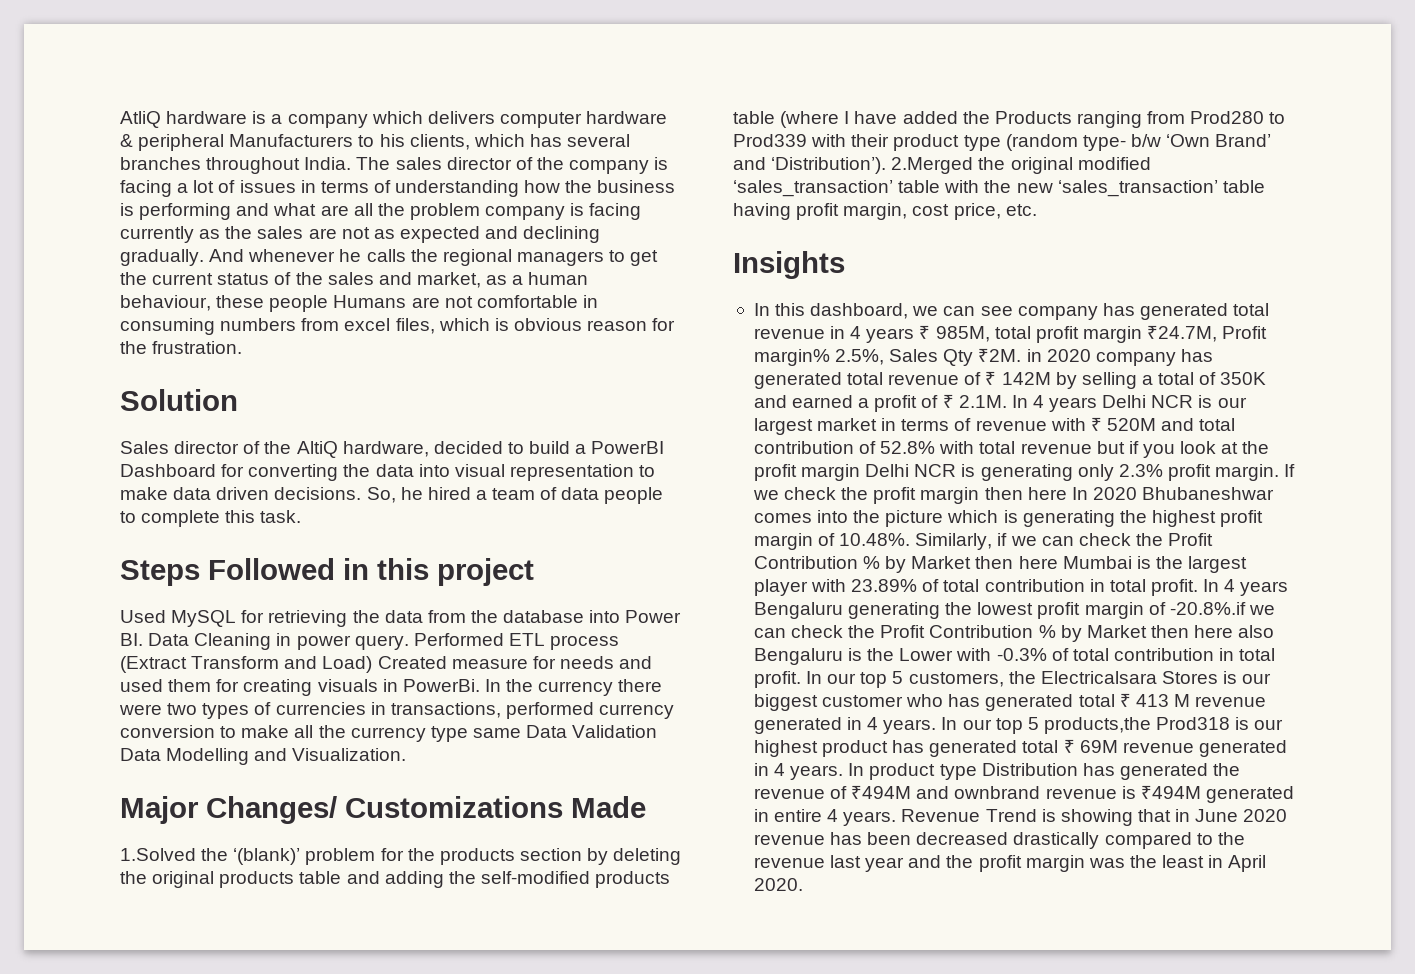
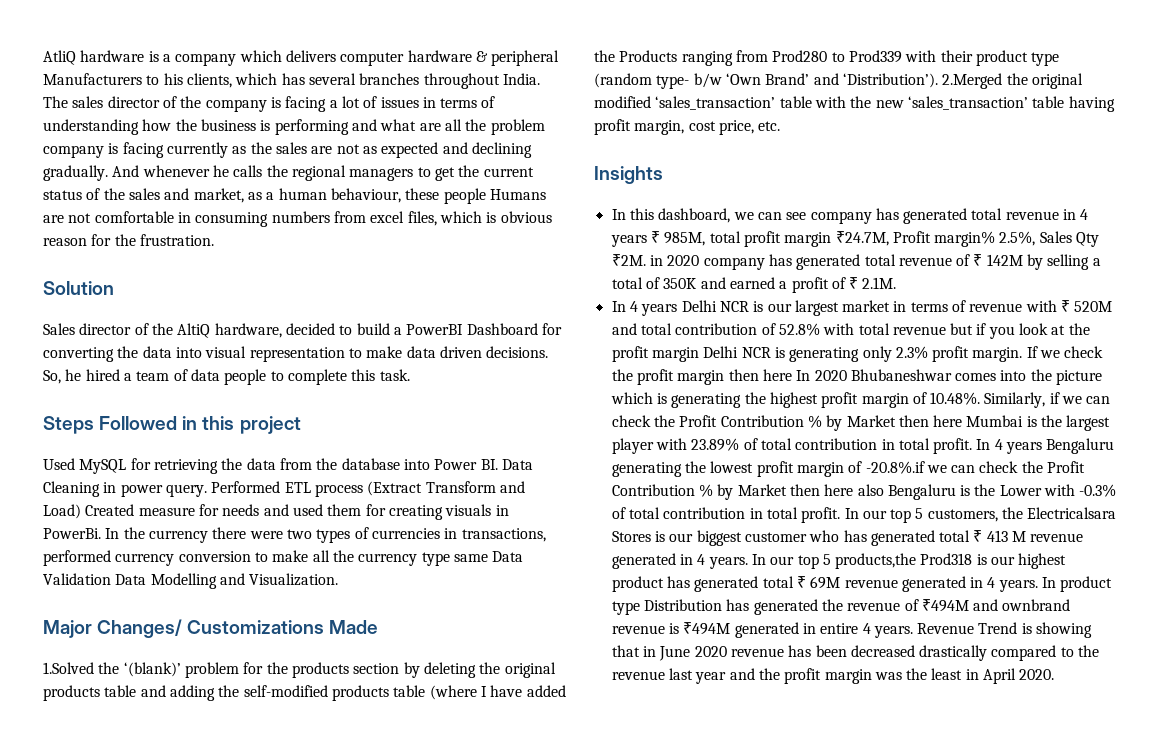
- In this dashboard, we can see company has generated total revenue in 4 years ₹ 985M, total profit margin ₹24.7M, Profit margin% 2.5%, Sales Qty ₹2M. in 2020 company has generated total revenue of ₹ 142M by selling a total of 350K and earned a profit of ₹ 2.1M. In 4 years Delhi NCR is our largest market in terms of revenue with ₹ 520M and total contribution of 52.8% with total revenue but if you look at the profit margin Delhi NCR is generating only 2.3% profit margin.
+ In this dashboard, we can see company has generated total revenue in 4 years ₹ 985M, total profit margin ₹24.7M, Profit margin% 2.5%, Sales Qty ₹2M. in 2020 company has generated total revenue of ₹ 142M by selling a total of 350K and earned a profit of ₹ 2.1M.
+ In 4 years Delhi NCR is our largest market in terms of revenue with ₹ 520M and total contribution of 52.8% with total revenue but if you look at the profit margin Delhi NCR is generating only 2.3% profit margin.

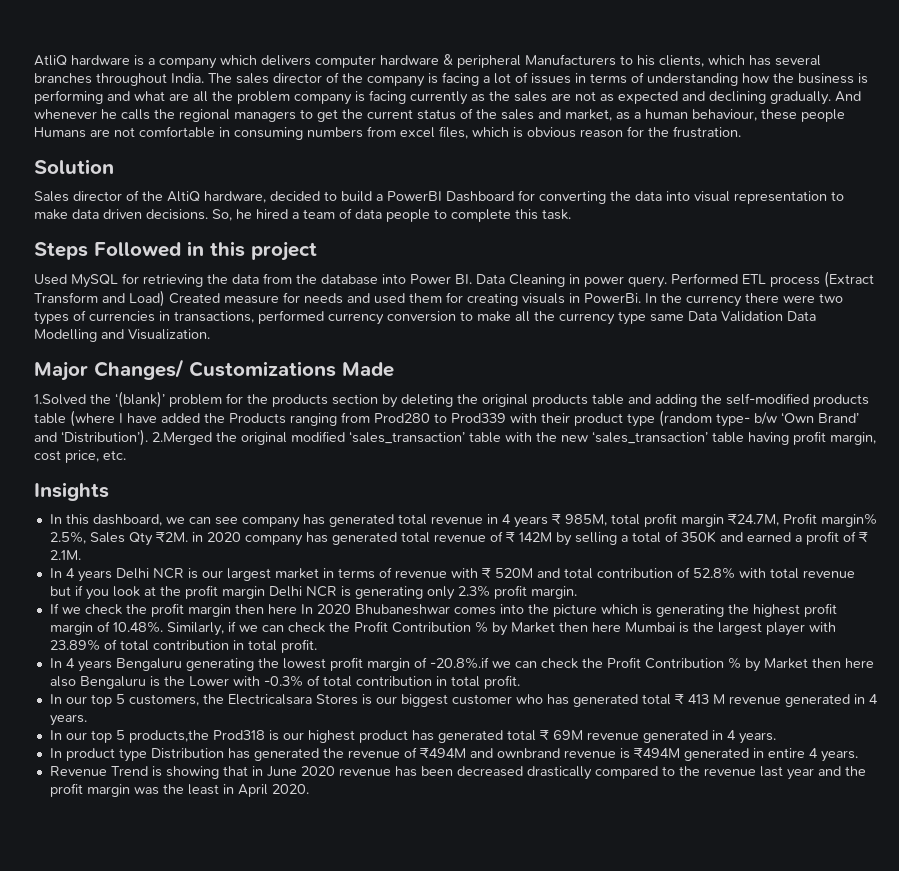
- In 4 years Delhi NCR is our largest market in terms of revenue with ₹ 520M and total contribution of 52.8% with total revenue but if you look at the profit margin Delhi NCR is generating only 2.3% profit margin. If we check the profit margin then here In 2020 Bhubaneshwar comes into the picture which is generating the highest profit margin of 10.48%. Similarly, if we can check the Profit Contribution % by Market then here Mumbai is the largest player with 23.89% of total contribution in total profit. In 4 years Bengaluru generating the lowest profit margin of -20.8%.if we can check the Profit Contribution % by Market then here also Bengaluru is the Lower with -0.3% of total contribution in total profit. In our top 5 customers, the Electricalsara Stores is our biggest customer who has generated total ₹ 413 M revenue generated in 4 years. In our top 5 products,the Prod318 is our highest product has generated total ₹ 69M revenue generated in 4 years. In product type Distribution has generated the revenue of ₹494M and ownbrand revenue is ₹494M generated in entire 4 years. Revenue Trend is showing that in June 2020 revenue has been decreased drastically compared to the revenue last year and the profit margin was the least in April 2020.
+ In 4 years Delhi NCR is our largest market in terms of revenue with ₹ 520M and total contribution of 52.8% with total revenue but if you look at the profit margin Delhi NCR is generating only 2.3% profit margin.
+ If we check the profit margin then here In 2020 Bhubaneshwar comes into the picture which is generating the highest profit margin of 10.48%. Similarly, if we can check the Profit Contribution % by Market then here Mumbai is the largest player with 23.89% of total contribution in total profit.
+ In 4 years Bengaluru generating the lowest profit margin of -20.8%.if we can check the Profit Contribution % by Market then here also Bengaluru is the Lower with -0.3% of total contribution in total profit.
+ In our top 5 customers, the Electricalsara Stores is our biggest customer who has generated total ₹ 413 M revenue generated in 4 years.
+ In our top 5 products,the Prod318 is our highest product has generated total ₹ 69M revenue generated in 4 years.
+ In product type Distribution has generated the revenue of ₹494M and ownbrand revenue is ₹494M generated in entire 4 years.
+ Revenue Trend is showing that in June 2020 revenue has been decreased drastically compared to the revenue last year and the profit margin was the least in April 2020.

